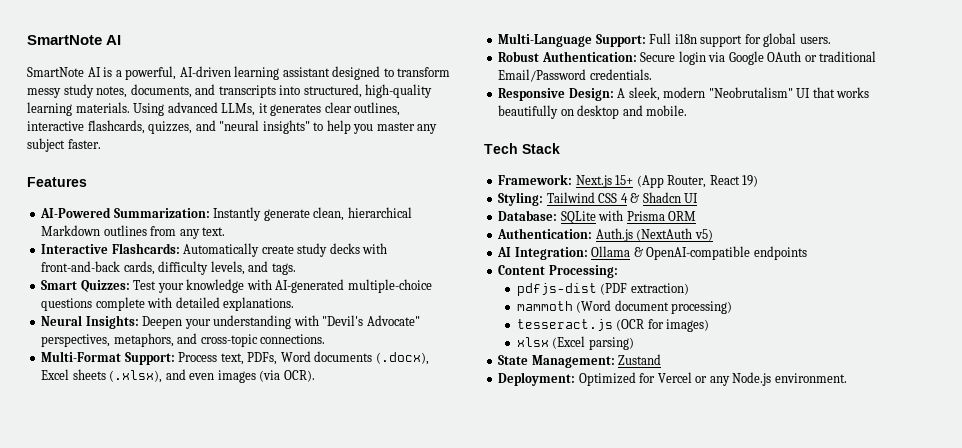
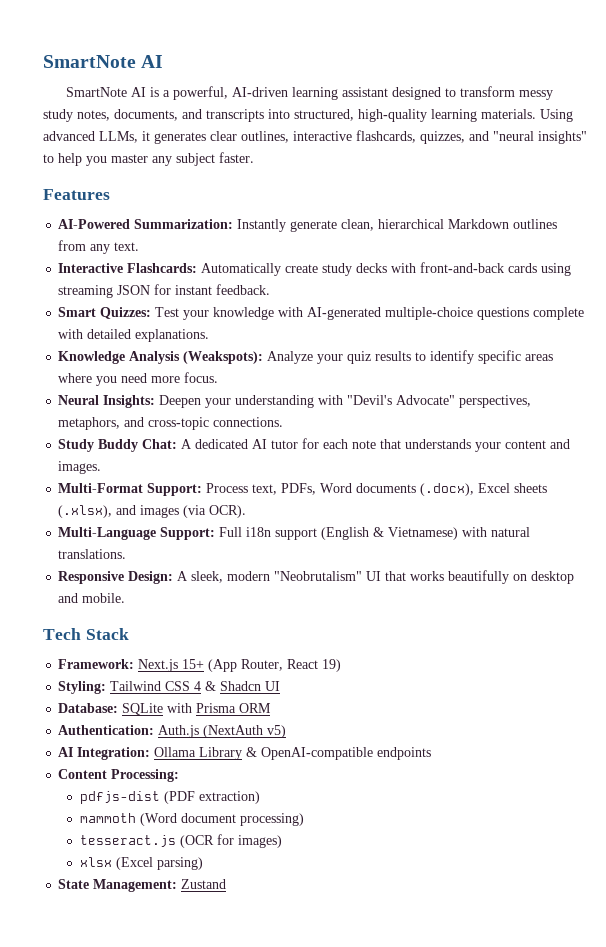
- Interactive Flashcards: Automatically create study decks with front-and-back cards, difficulty levels, and tags.
+ Interactive Flashcards: Automatically create study decks with front-and-back cards using streaming JSON for instant feedback.
+ Knowledge Analysis (Weakspots): Analyze your quiz results to identify specific areas where you need more focus.
+ Study Buddy Chat: A dedicated AI tutor for each note that understands your content and images.
- Multi-Format Support: Process text, PDFs, Word documents (.docx), Excel sheets (.xlsx), and even images (via OCR).
+ Multi-Format Support: Process text, PDFs, Word documents (.docx), Excel sheets (.xlsx), and images (via OCR).
- Multi-Language Support: Full i18n support for global users.
- Robust Authentication: Secure login via Google OAuth or traditional Email/Password credentials.
+ Multi-Language Support: Full i18n support (English & Vietnamese) with natural translations.
- AI Integration: Ollama & OpenAI-compatible endpoints
+ AI Integration: Ollama Library & OpenAI-compatible endpoints
- Deployment: Optimized for Vercel or any Node.js environment.

